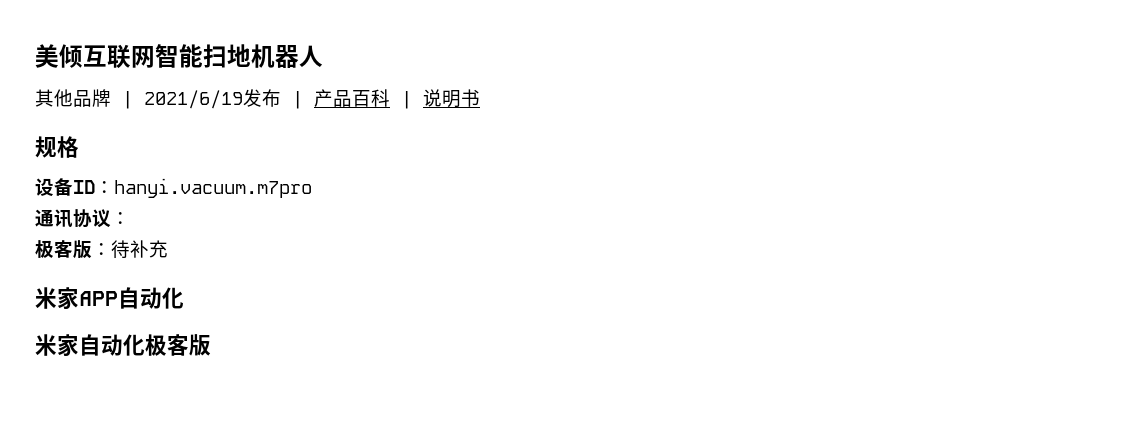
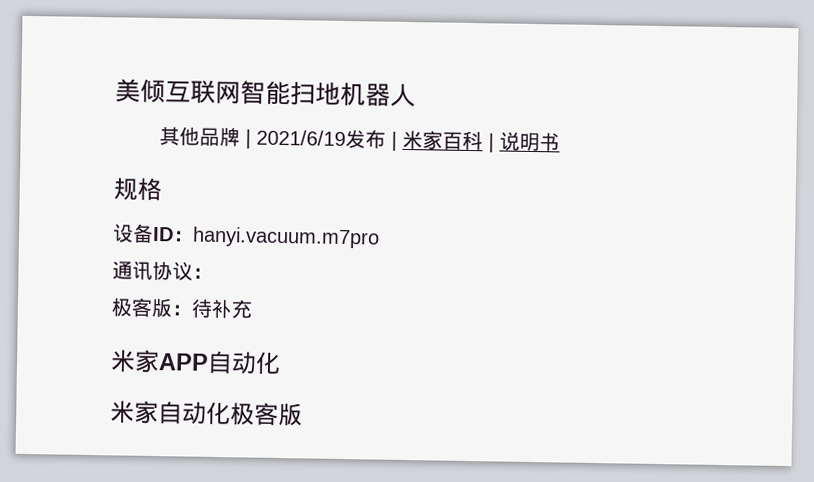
- 其他品牌 | 2021/6/19发布 | 产品百科 | 说明书
+ 其他品牌 | 2021/6/19发布 | 米家百科 | 说明书

